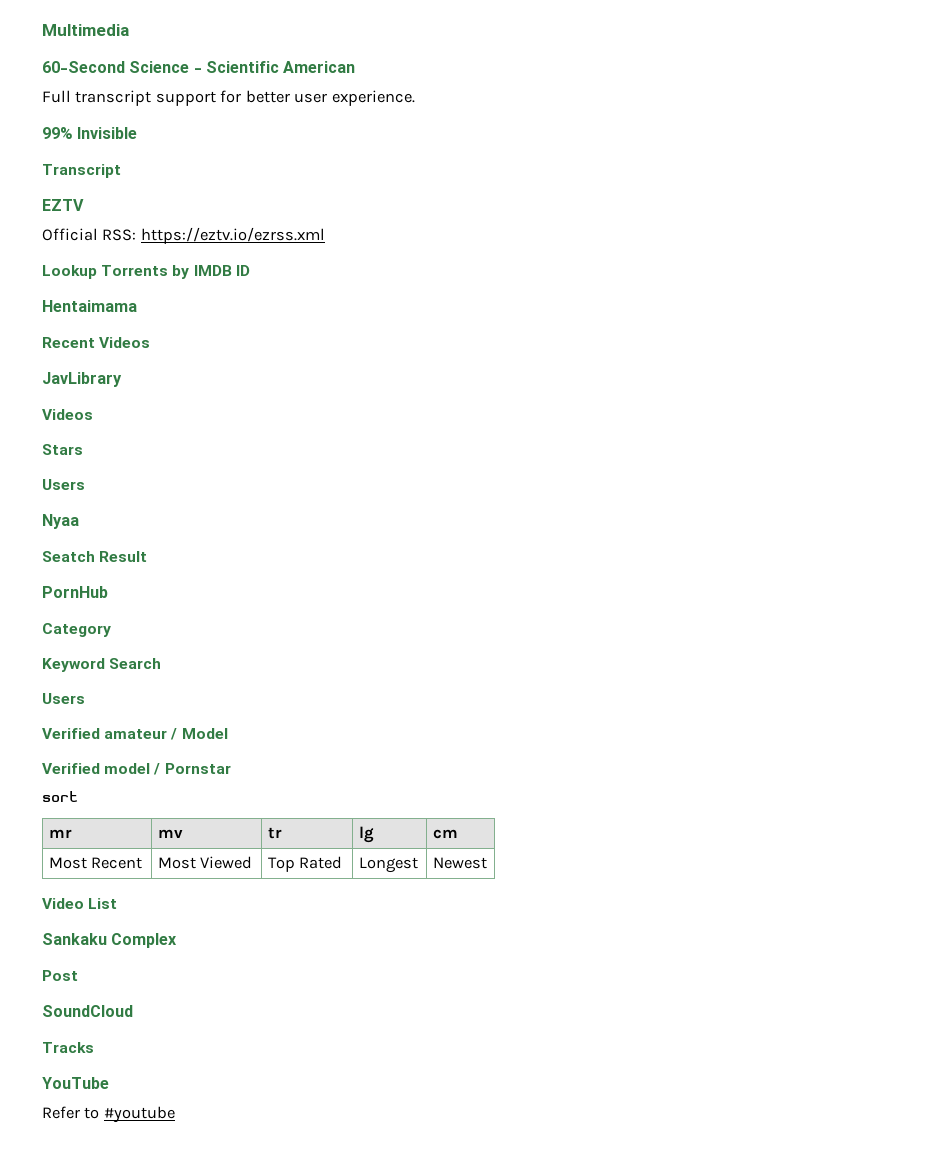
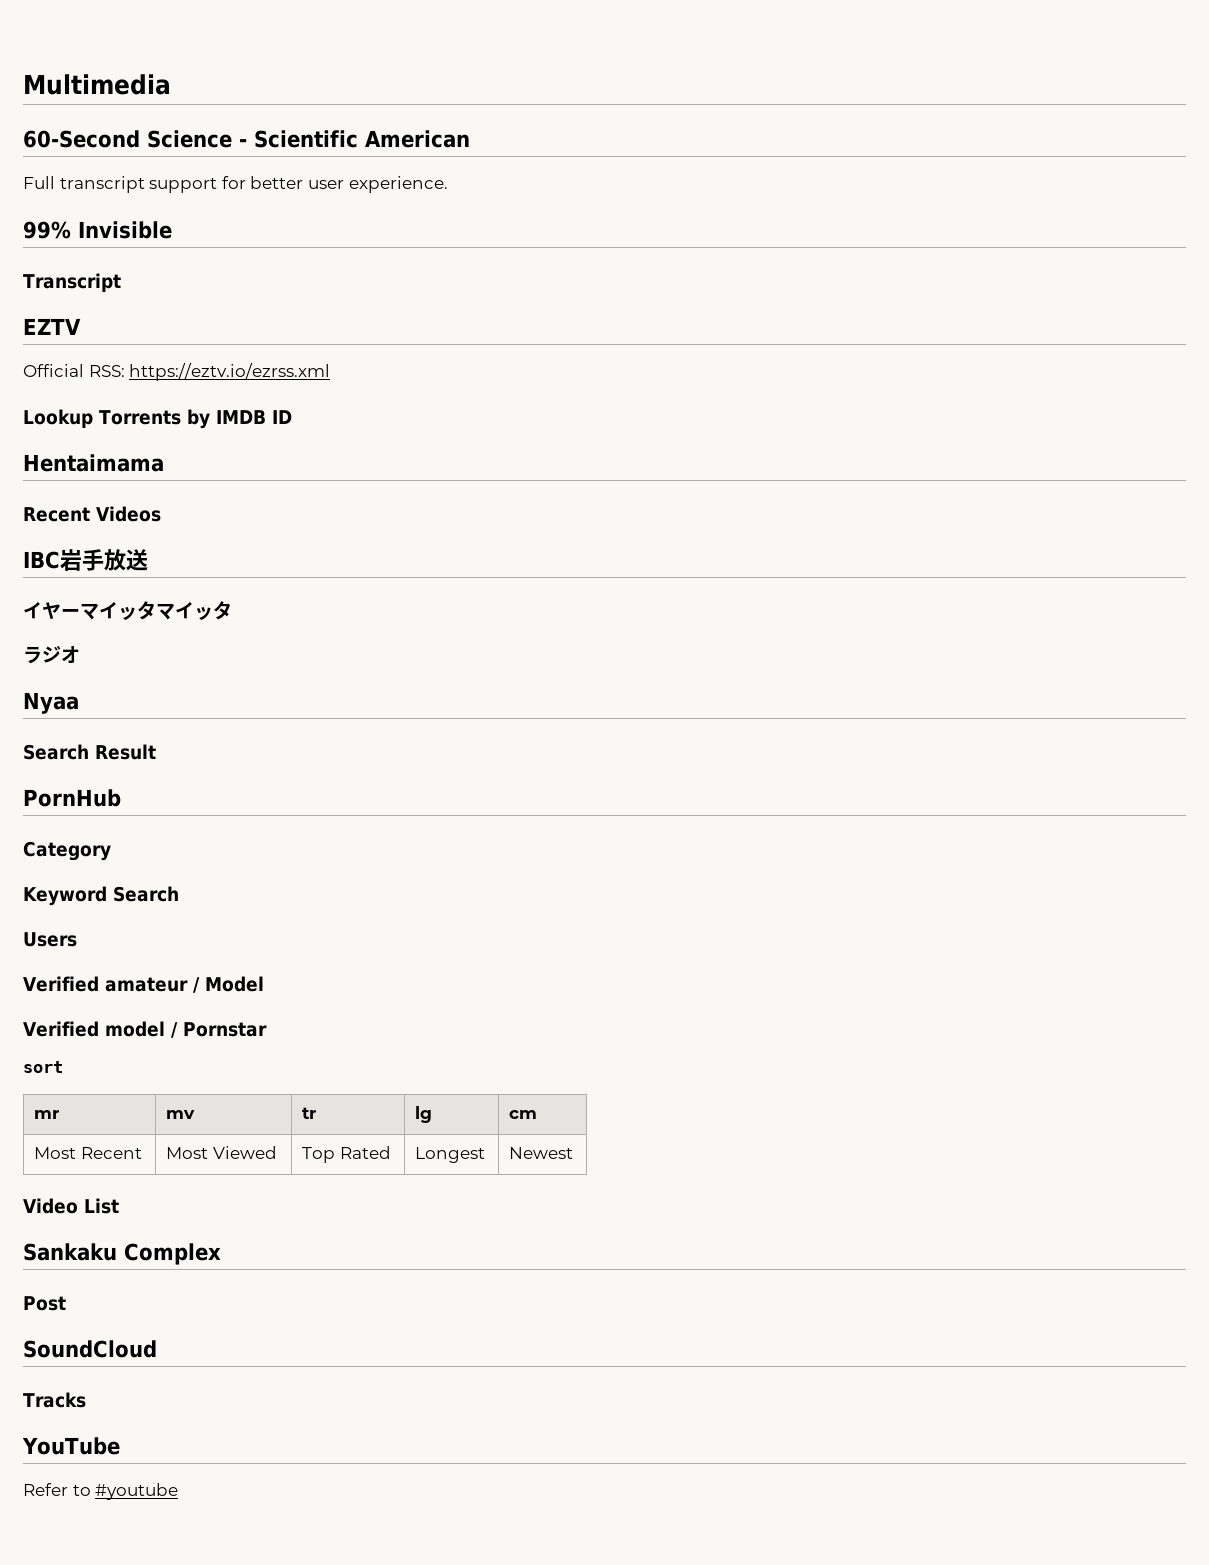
- JavLibrary
- Videos
- Stars
- Users
+ IBC岩手放送
+ イヤーマイッタマイッタ
+ ラジオ
- Seatch Result
+ Search Result

